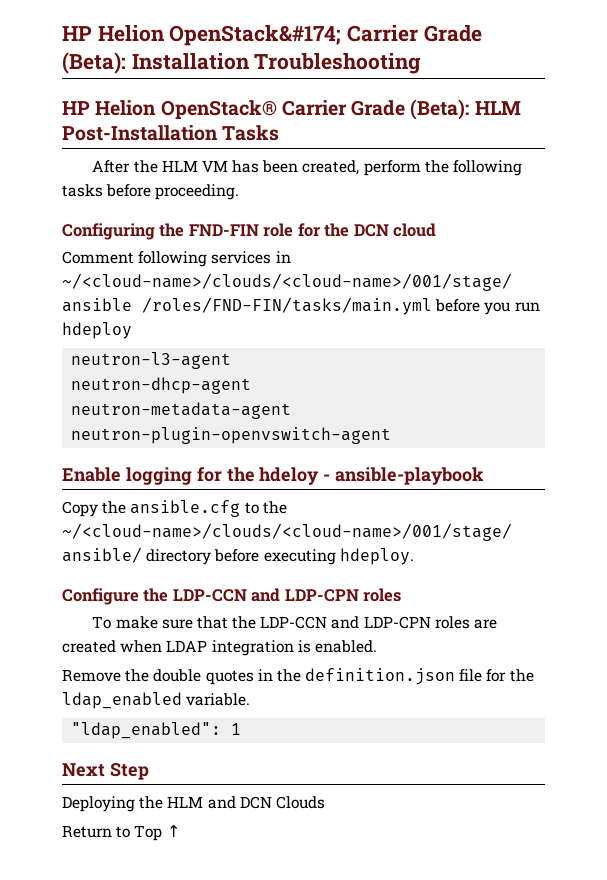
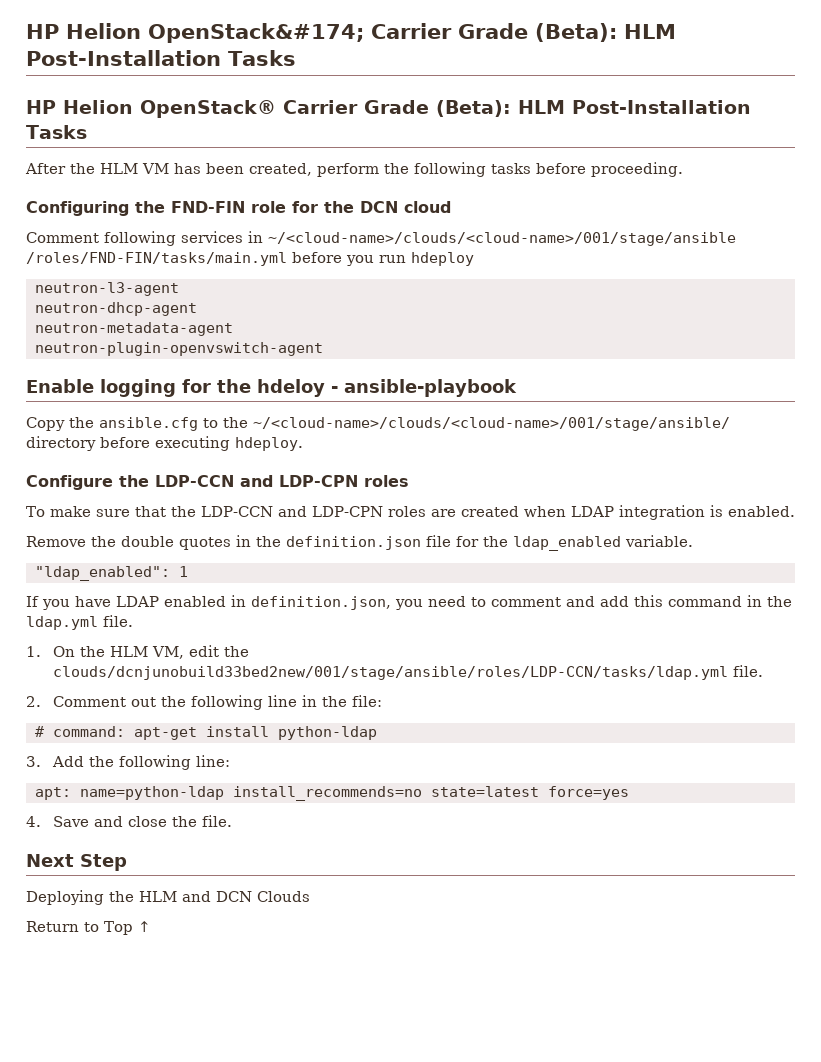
- HP Helion OpenStack&#174; Carrier Grade (Beta): Installation Troubleshooting
+ HP Helion OpenStack&#174; Carrier Grade (Beta): HLM Post-Installation Tasks
+ If you have LDAP enabled in definition.json, you need to comment and add this command in the ldap.yml file.
+ 1. On the HLM VM, edit the clouds/dcnjunobuild33bed2new/001/stage/ansible/roles/LDP-CCN/tasks/ldap.yml file.
+ 2. Comment out the following line in the file:
+ # command: apt-get install python-ldap
+ 3. Add the following line:
+ apt: name=python-ldap install_recommends=no state=latest force=yes
+ 4. Save and close the file.

